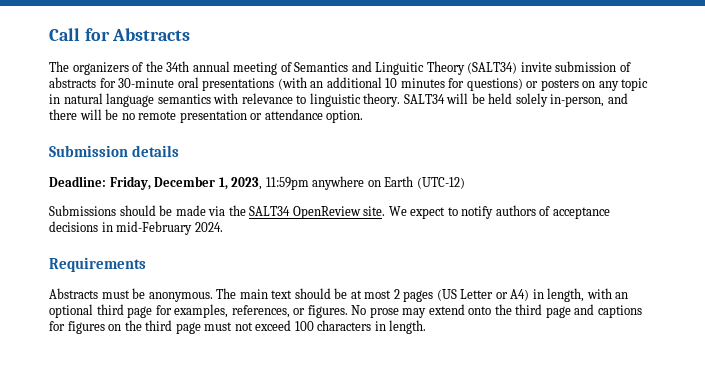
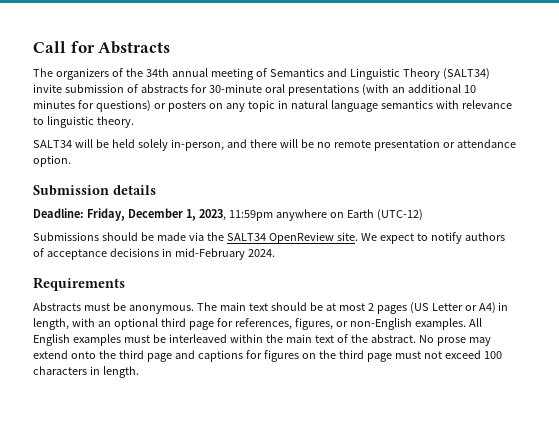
- The organizers of the 34th annual meeting of Semantics and Linguitic Theory (SALT34) invite submission of abstracts for 30-minute oral presentations (with an additional 10 minutes for questions) or posters on any topic in natural language semantics with relevance to linguistic theory. SALT34 will be held solely in-person, and there will be no remote presentation or attendance option.
+ The organizers of the 34th annual meeting of Semantics and Linguistic Theory (SALT34) invite submission of abstracts for 30-minute oral presentations (with an additional 10 minutes for questions) or posters on any topic in natural language semantics with relevance to linguistic theory.
+ SALT34 will be held solely in-person, and there will be no remote presentation or attendance option.
- The main text should be at most 2 pages (US Letter or A4) in length, with an optional third page for examples, references, or figures.
+ The main text should be at most 2 pages (US Letter or A4) in length, with an optional third page for references, figures, or non-English examples. All English examples must be interleaved within the main text of the abstract.

